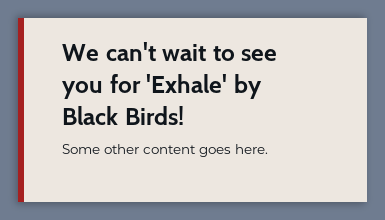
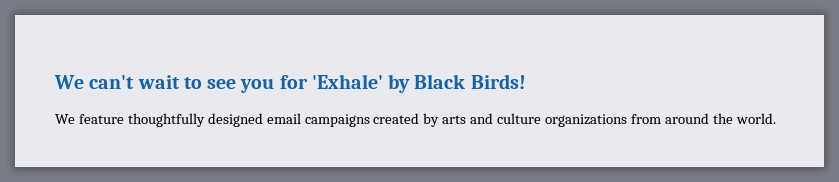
- Some other content goes here.
+ We feature thoughtfully designed email campaigns created by arts and culture organizations from around the world.

